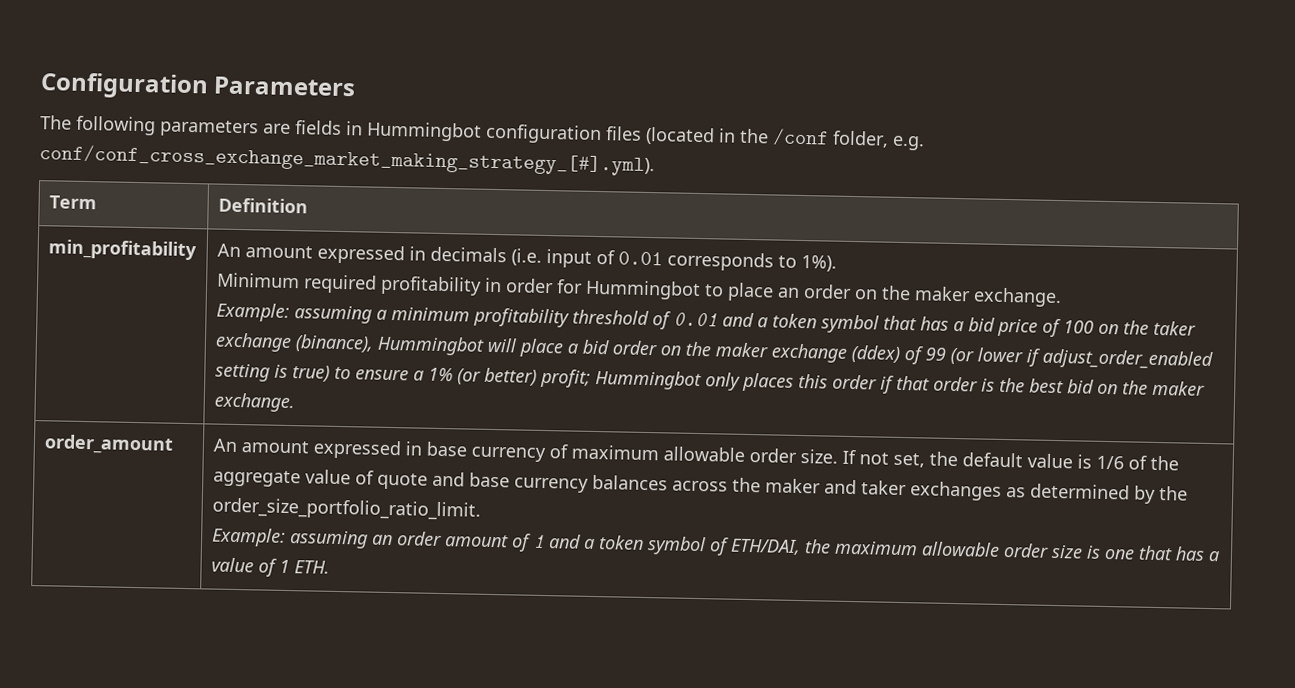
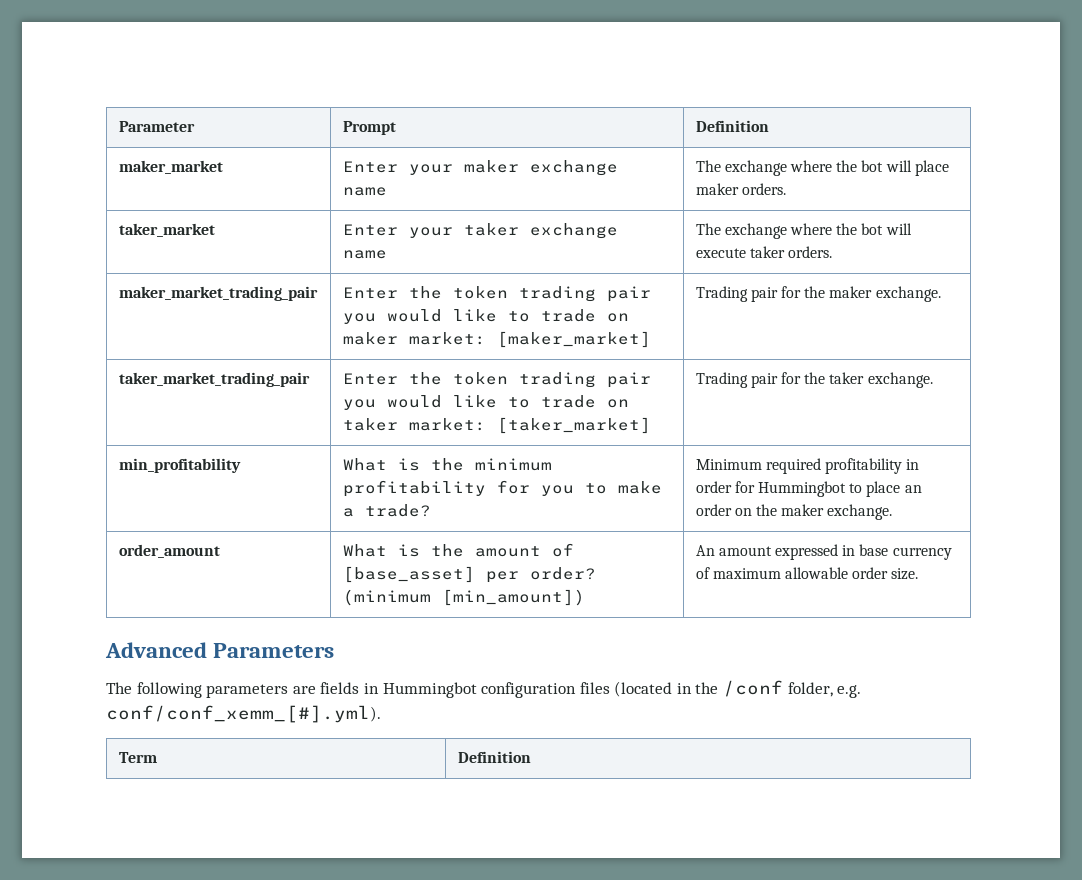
- Configuration Parameters
+ Parameter | Prompt | Definition
+ maker_market | Enter your maker exchange name | The exchange where the bot will place maker orders.
+ taker_market | Enter your taker exchange name | The exchange where the bot will execute taker orders.
+ maker_market_trading_pair | Enter the token trading pair you would like to trade on maker market: [maker_market] | Trading pair for the maker exchange.
+ taker_market_trading_pair | Enter the token trading pair you would like to trade on taker market: [taker_market] | Trading pair for the taker exchange.
+ min_profitability | What is the minimum profitability for you to make a trade? | Minimum required profitability in order for Hummingbot to place an order on the maker exchange.
+ order_amount | What is the amount of [base_asset] per order? (minimum [min_amount]) | An amount expressed in base currency of maximum allowable order size.
+ Advanced Parameters
- The following parameters are fields in Hummingbot configuration files (located in the /conf folder, e.g. conf/conf_cross_exchange_market_making_strategy_[#].yml).
+ The following parameters are fields in Hummingbot configuration files (located in the /conf folder, e.g. conf/conf_xemm_[#].yml).
- min_profitability | An amount expressed in decimals (i.e. input of 0.01 corresponds to 1%).
- Minimum required profitability in order for Hummingbot to place an order on the maker exchange.
- Example: assuming a minimum profitability threshold of 0.01 and a token symbol that has a bid price of 100 on the taker exchange (binance), Hummingbot will place a bid order on the maker exchange (ddex) of 99 (or lower if adjust_order_enabled setting is true) to ensure a 1% (or better) profit; Hummingbot only places this order if that order is the best bid on the maker exchange.
- order_amount | An amount expressed in base currency of maximum allowable order size. If not set, the default value is 1/6 of the aggregate value of quote and base currency balances across the maker and taker exchanges as determined by the order_size_portfolio_ratio_limit.
- Example: assuming an order amount of 1 and a token symbol of ETH/DAI, the maximum allowable order size is one that has a value of 1 ETH.

